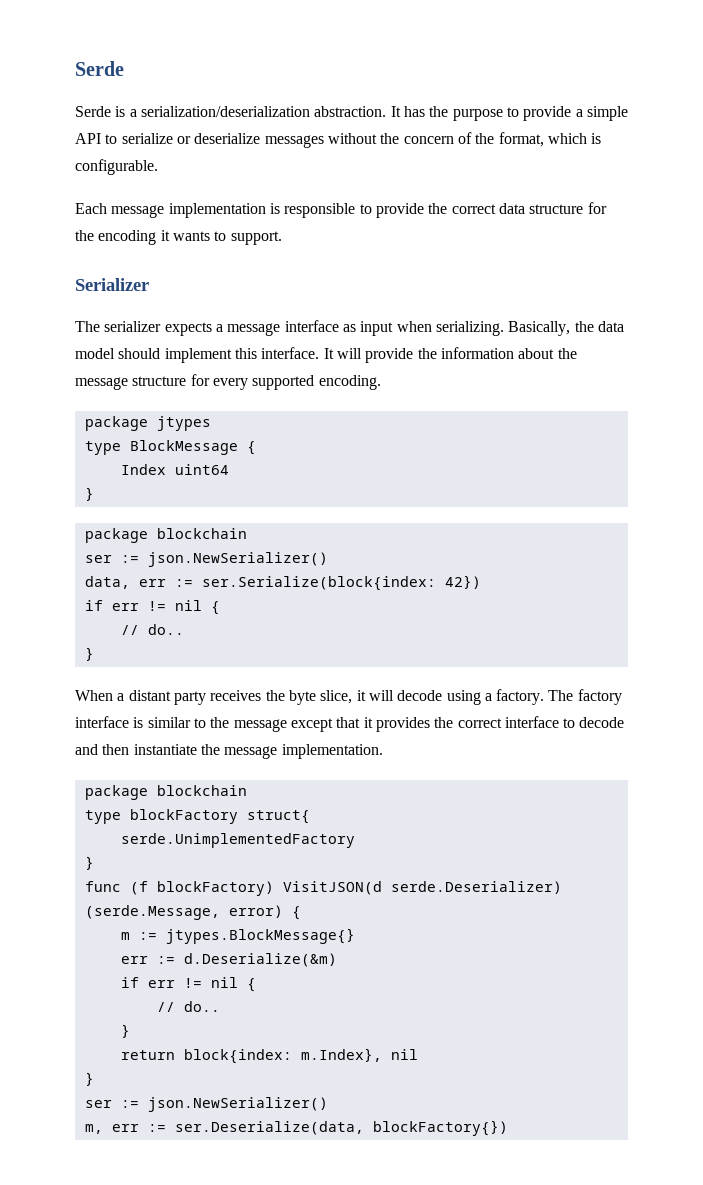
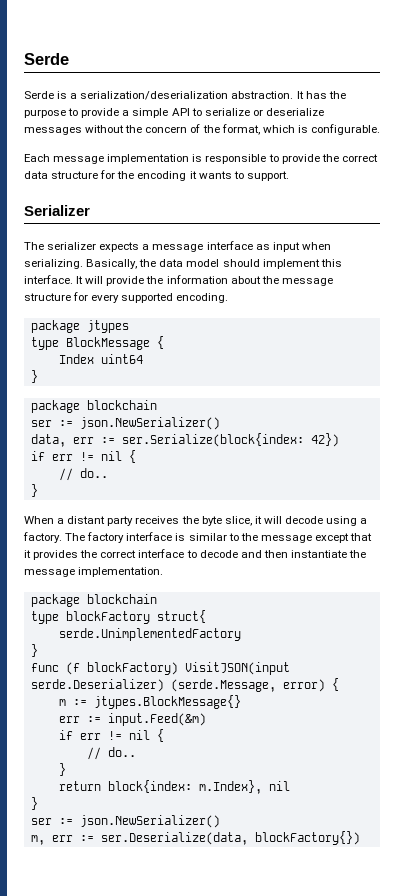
- func (f blockFactory) VisitJSON(d serde.Deserializer) (serde.Message, error) {
+ func (f blockFactory) VisitJSON(input serde.Deserializer) (serde.Message, error) {
- err := d.Deserialize(&m)
+ err := input.Feed(&m)

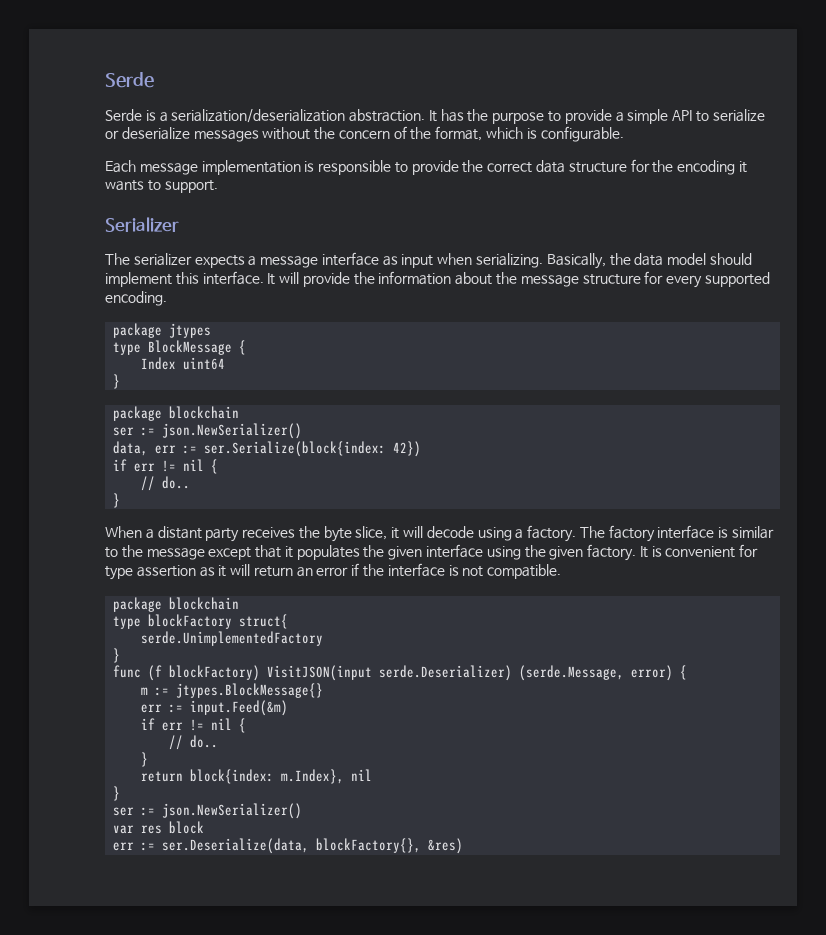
- The factory interface is similar to the message except that it provides the correct interface to decode and then instantiate the message implementation.
+ The factory interface is similar to the message except that it populates the given interface using the given factory. It is convenient for type assertion as it will return an error if the interface is not compatible.
- m, err := ser.Deserialize(data, blockFactory{})
+ var res block
+ err := ser.Deserialize(data, blockFactory{}, &res)

